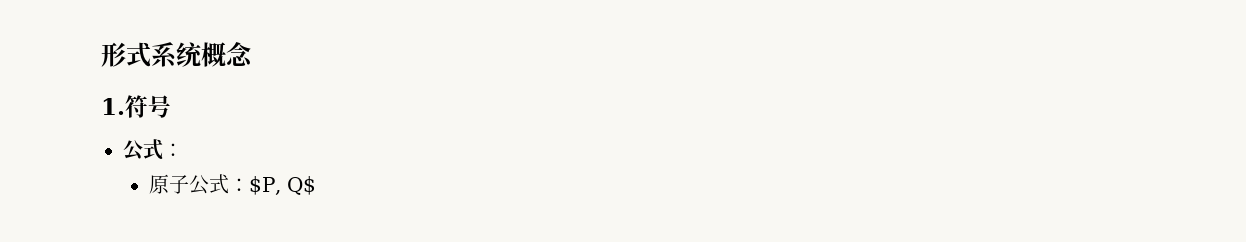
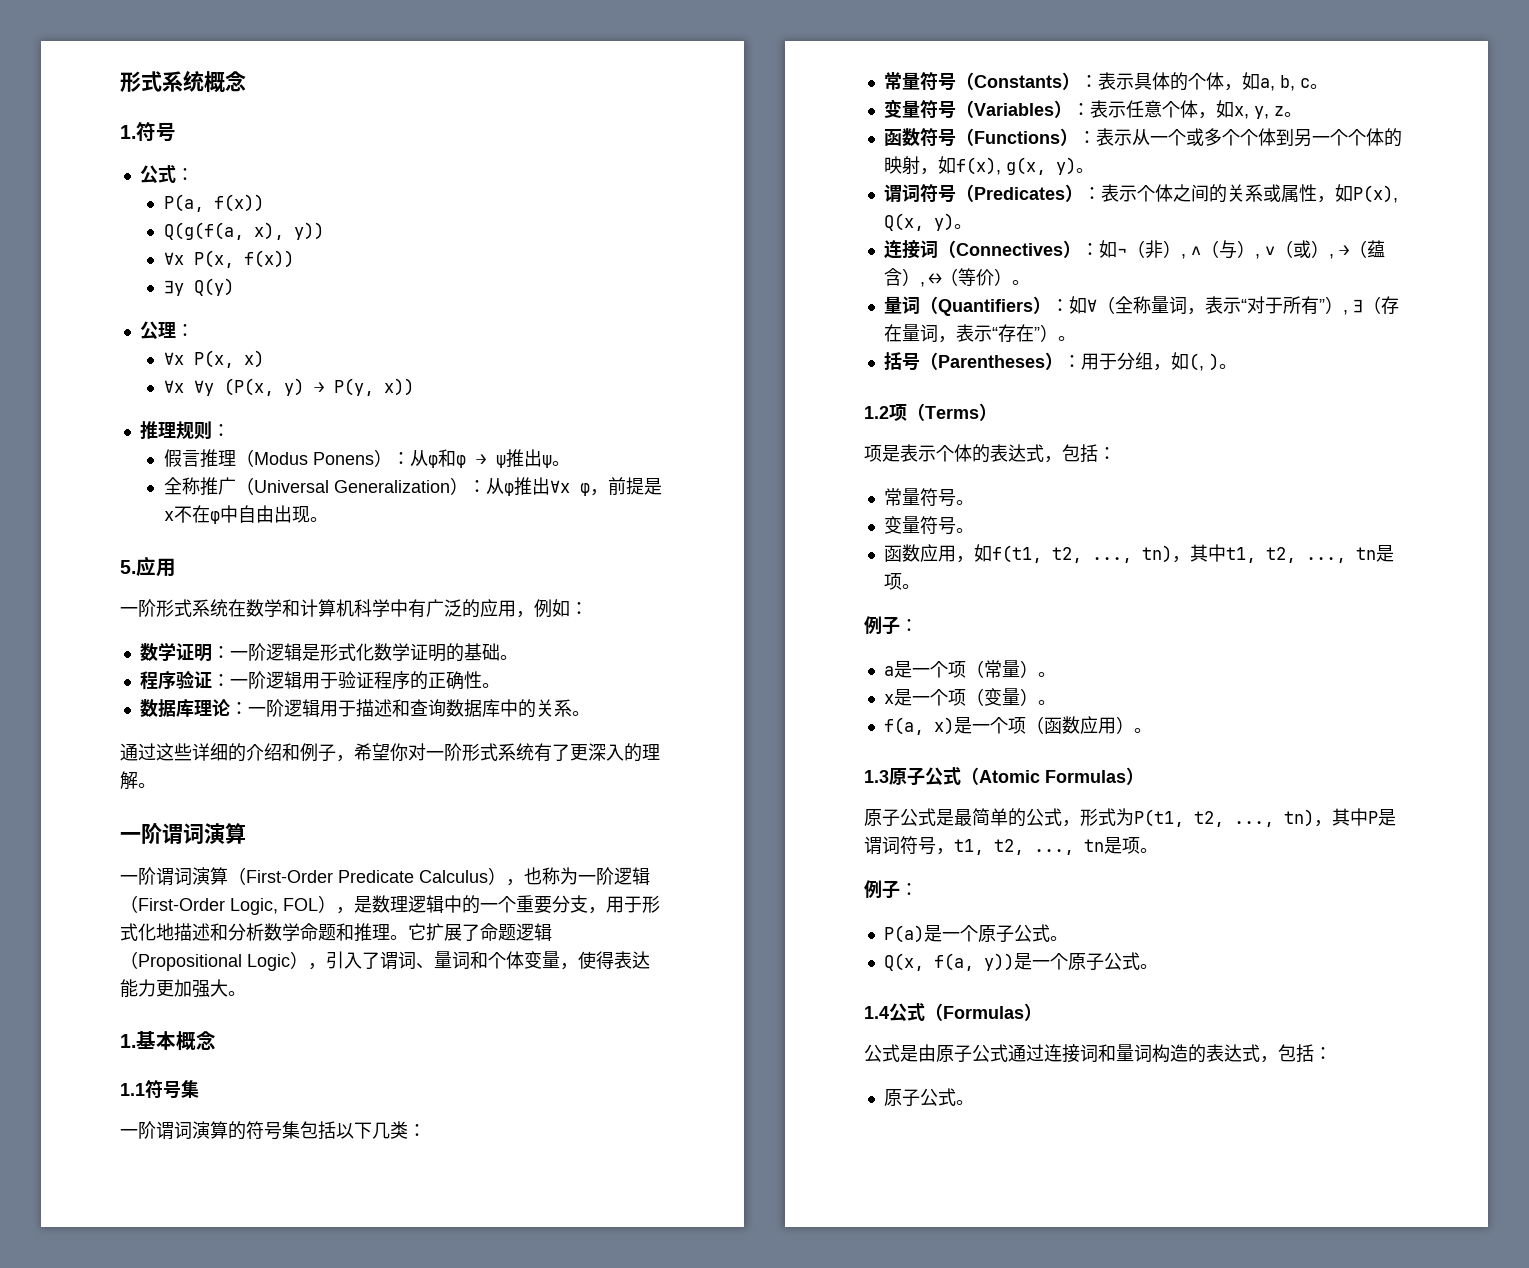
- 原子公式：$P, Q$
+ P(a, f(x))
+ Q(g(f(a, x), y))
+ ∀x P(x, f(x))
+ ∃y Q(y)
+ 公理：
+ ∀x P(x, x)
+ ∀x ∀y (P(x, y) → P(y, x))
+ 推理规则：
+ 假言推理（Modus Ponens）：从φ和φ → ψ推出ψ。
+ 全称推广（Universal Generalization）：从φ推出∀x φ，前提是x不在φ中自由出现。
+ 5.应用
+ 一阶形式系统在数学和计算机科学中有广泛的应用，例如：
+ 数学证明：一阶逻辑是形式化数学证明的基础。
+ 程序验证：一阶逻辑用于验证程序的正确性。
+ 数据库理论：一阶逻辑用于描述和查询数据库中的关系。
+ 通过这些详细的介绍和例子，希望你对一阶形式系统有了更深入的理解。
+ 一阶谓词演算
+ 一阶谓词演算（First-Order Predicate Calculus），也称为一阶逻辑（First-Order Logic, FOL），是数理逻辑中的一个重要分支，用于形式化地描述和分析数学命题和推理。它扩展了命题逻辑（Propositional Logic），引入了谓词、量词和个体变量，使得表达能力更加强大。
+ 1.基本概念
+ 1.1符号集
+ 一阶谓词演算的符号集包括以下几类：
+ 常量符号（Constants）：表示具体的个体，如a, b, c。
+ 变量符号（Variables）：表示任意个体，如x, y, z。
+ 函数符号（Functions）：表示从一个或多个个体到另一个个体的映射，如f(x), g(x, y)。
+ 谓词符号（Predicates）：表示个体之间的关系或属性，如P(x), Q(x, y)。
+ 连接词（Connectives）：如¬（非）, ∧（与）, ∨（或）, →（蕴含）, ↔（等价）。
+ 量词（Quantifiers）：如∀（全称量词，表示“对于所有”）, ∃（存在量词，表示“存在”）。
+ 括号（Parentheses）：用于分组，如(, )。
+ 1.2项（Terms）
+ 项是表示个体的表达式，包括：
+ 常量符号。
+ 变量符号。
+ 函数应用，如f(t1, t2, ..., tn)，其中t1, t2, ..., tn是项。
+ 例子：
+ a是一个项（常量）。
+ x是一个项（变量）。
+ f(a, x)是一个项（函数应用）。
+ 1.3原子公式（Atomic Formulas）
+ 原子公式是最简单的公式，形式为P(t1, t2, ..., tn)，其中P是谓词符号，t1, t2, ..., tn是项。
+ 例子：
+ P(a)是一个原子公式。
+ Q(x, f(a, y))是一个原子公式。
+ 1.4公式（Formulas）
+ 公式是由原子公式通过连接词和量词构造的表达式，包括：
+ 原子公式。

